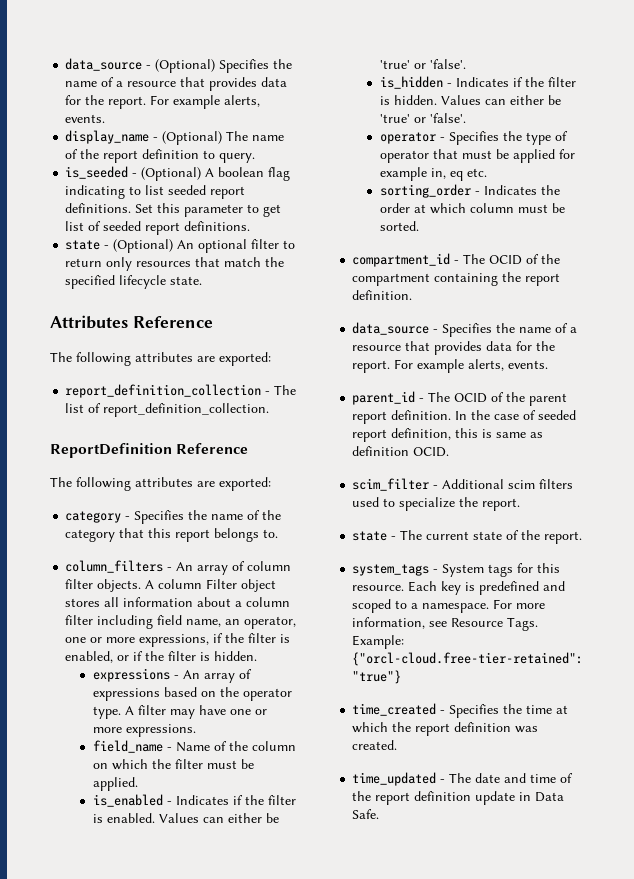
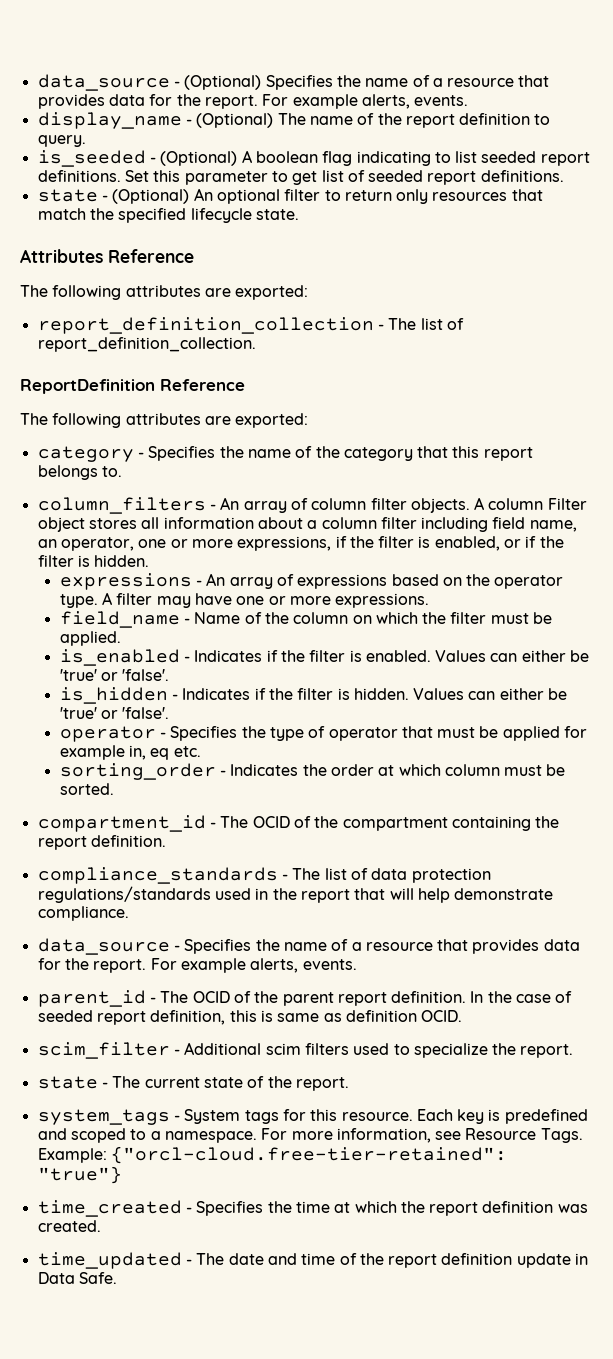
+ compliance_standards - The list of data protection regulations/standards used in the report that will help demonstrate compliance.

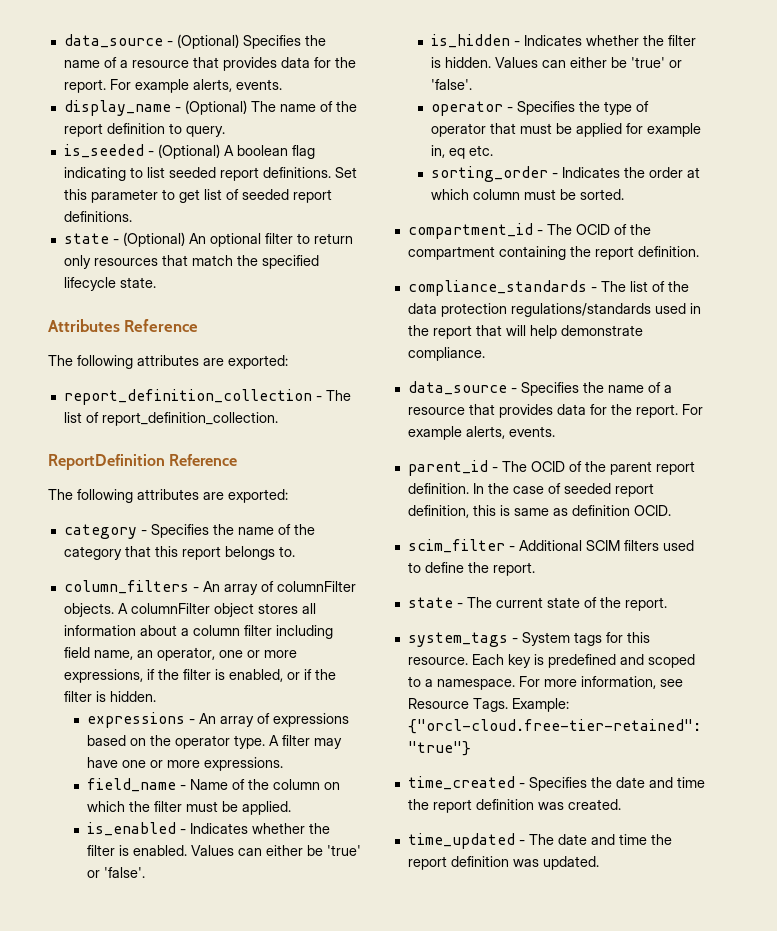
- column_filters - An array of column filter objects. A column Filter object stores all information about a column filter including field name, an operator, one or more expressions, if the filter is enabled, or if the filter is hidden.
+ column_filters - An array of columnFilter objects. A columnFilter object stores all information about a column filter including field name, an operator, one or more expressions, if the filter is enabled, or if the filter is hidden.
- is_enabled - Indicates if the filter is enabled.
+ is_enabled - Indicates whether the filter is enabled.
- is_hidden - Indicates if the filter is hidden.
+ is_hidden - Indicates whether the filter is hidden.
- compliance_standards - The list of data protection regulations/standards used in the report that will help demonstrate compliance.
+ compliance_standards - The list of the data protection regulations/standards used in the report that will help demonstrate compliance.
- scim_filter - Additional scim filters used to specialize the report.
+ scim_filter - Additional SCIM filters used to define the report.
- time_created - Specifies the time at which the report definition was created.
+ time_created - Specifies the date and time the report definition was created.
- time_updated - The date and time of the report definition update in Data Safe.
+ time_updated - The date and time the report definition was updated.

